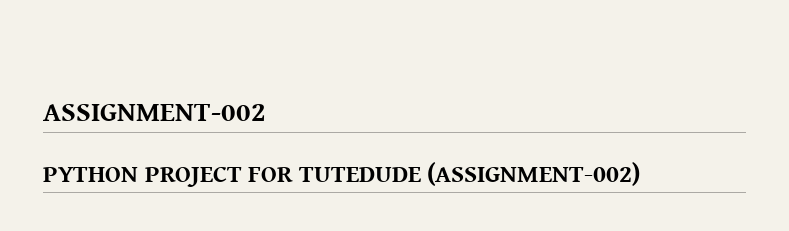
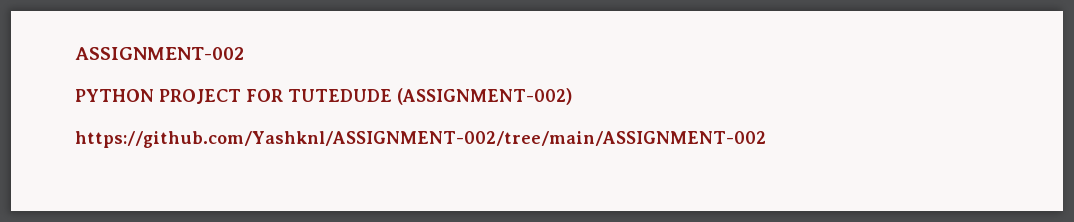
+ https://github.com/Yashknl/ASSIGNMENT-002/tree/main/ASSIGNMENT-002

